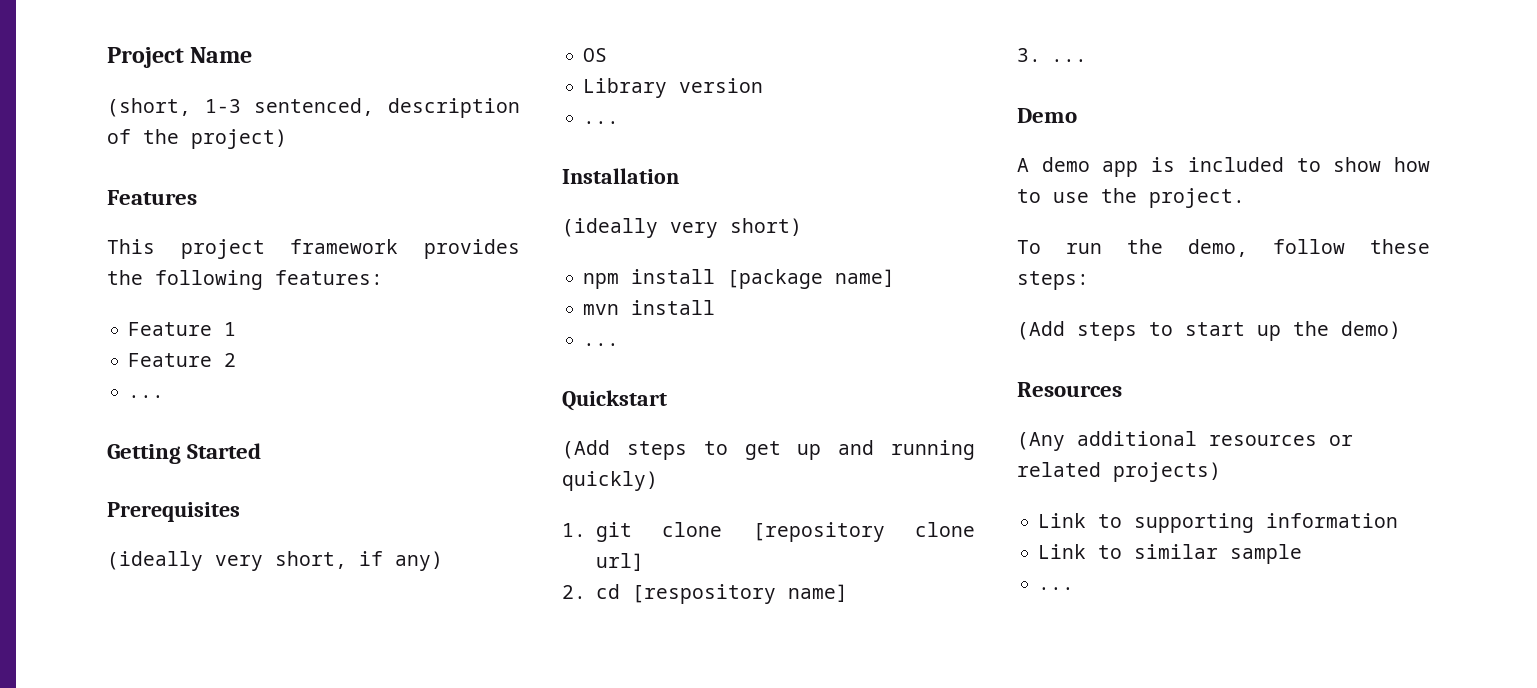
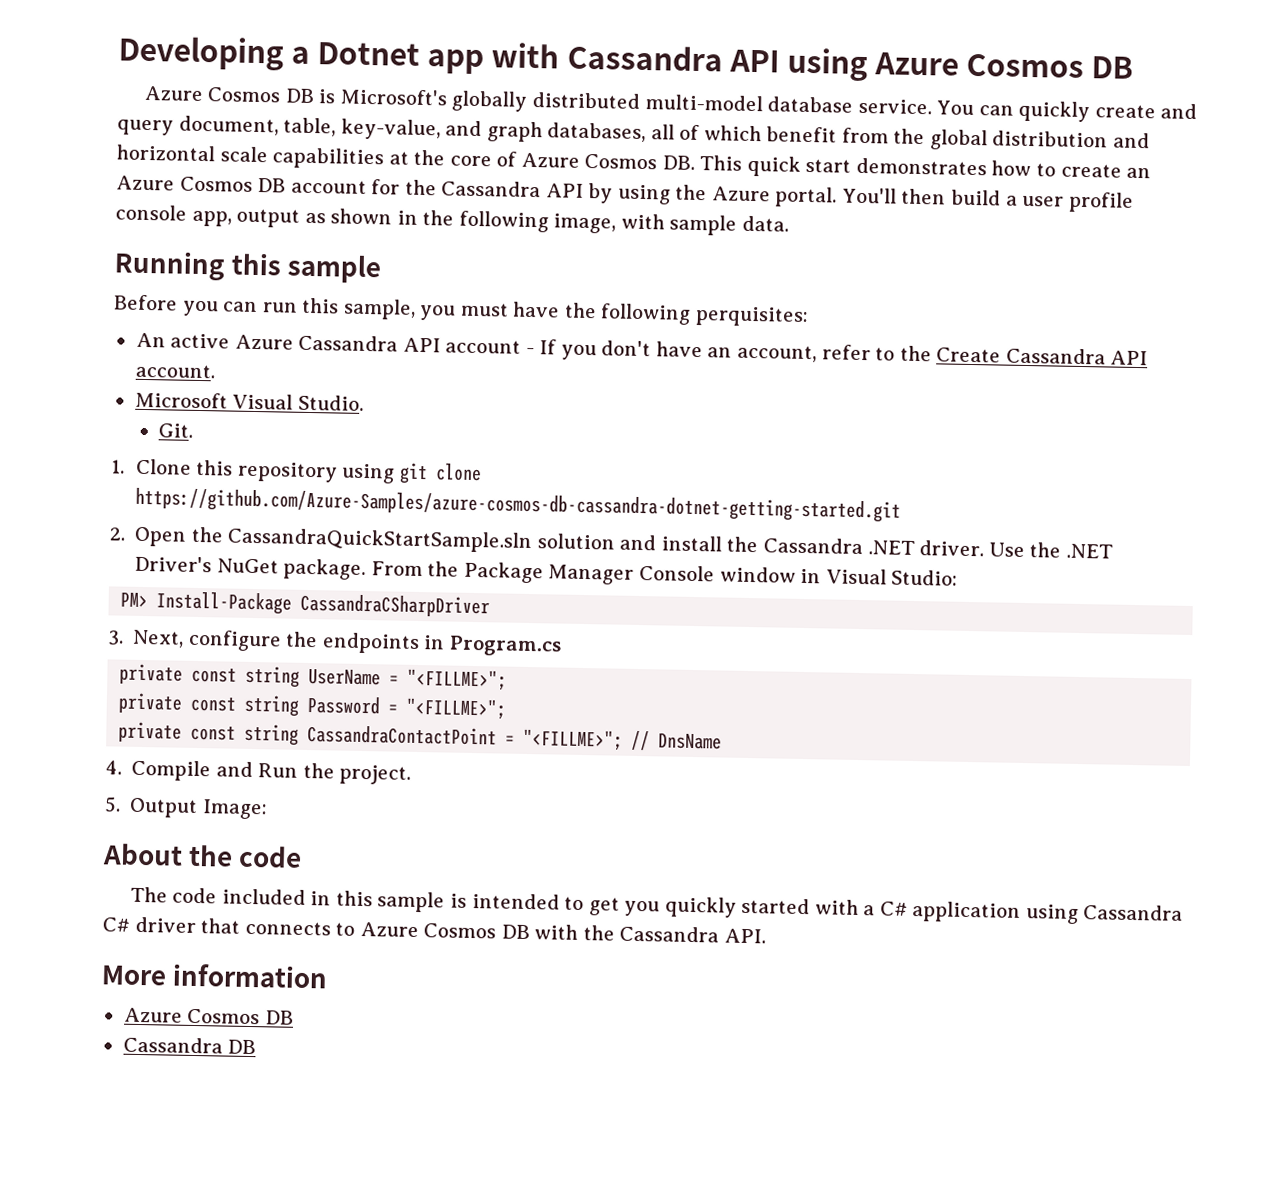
- Project Name
- (short, 1-3 sentenced, description of the project)
- Features
- This project framework provides the following features:
- Feature 1
- Feature 2
- ...
- Getting Started
- Prerequisites
- (ideally very short, if any)
- OS
- Library version
- ...
- Installation
- (ideally very short)
- npm install [package name]
- mvn install
- ...
- Quickstart
- (Add steps to get up and running quickly)
- 1. git clone [repository clone url]
- 2. cd [respository name]
- 3. ...
- Demo
- A demo app is included to show how to use the project.
- To run the demo, follow these steps:
- (Add steps to start up the demo)
- Resources
- (Any additional resources or related projects)
- Link to supporting information
- Link to similar sample
- ...
+ Developing a Dotnet app with Cassandra API using Azure Cosmos DB
+ Azure Cosmos DB is Microsoft's globally distributed multi-model database service. You can quickly create and query document, table, key-value, and graph databases, all of which benefit from the global distribution and horizontal scale capabilities at the core of Azure Cosmos DB. This quick start demonstrates how to create an Azure Cosmos DB account for the Cassandra API by using the Azure portal. You'll then build a user profile console app, output as shown in the following image, with sample data.
+ Running this sample
+ Before you can run this sample, you must have the following perquisites:
+ An active Azure Cassandra API account - If you don't have an account, refer to the Create Cassandra API account.
+ Microsoft Visual Studio.
+ Git.
+ 1. Clone this repository using git clone https://github.com/Azure-Samples/azure-cosmos-db-cassandra-dotnet-getting-started.git
+ 2. Open the CassandraQuickStartSample.sln solution and install the Cassandra .NET driver. Use the .NET Driver's NuGet package. From the Package Manager Console window in Visual Studio:
+ PM> Install-Package CassandraCSharpDriver
+ 3. Next, configure the endpoints in Program.cs
+ private const string UserName = "<FILLME>";
+ private const string Password = "<FILLME>";
+ private const string CassandraContactPoint = "<FILLME>"; // DnsName
+ 4. Compile and Run the project.
+ 5. Output Image:
+ About the code
+ The code included in this sample is intended to get you quickly started with a C# application using Cassandra C# driver that connects to Azure Cosmos DB with the Cassandra API.
+ More information
+ Azure Cosmos DB
+ Cassandra DB

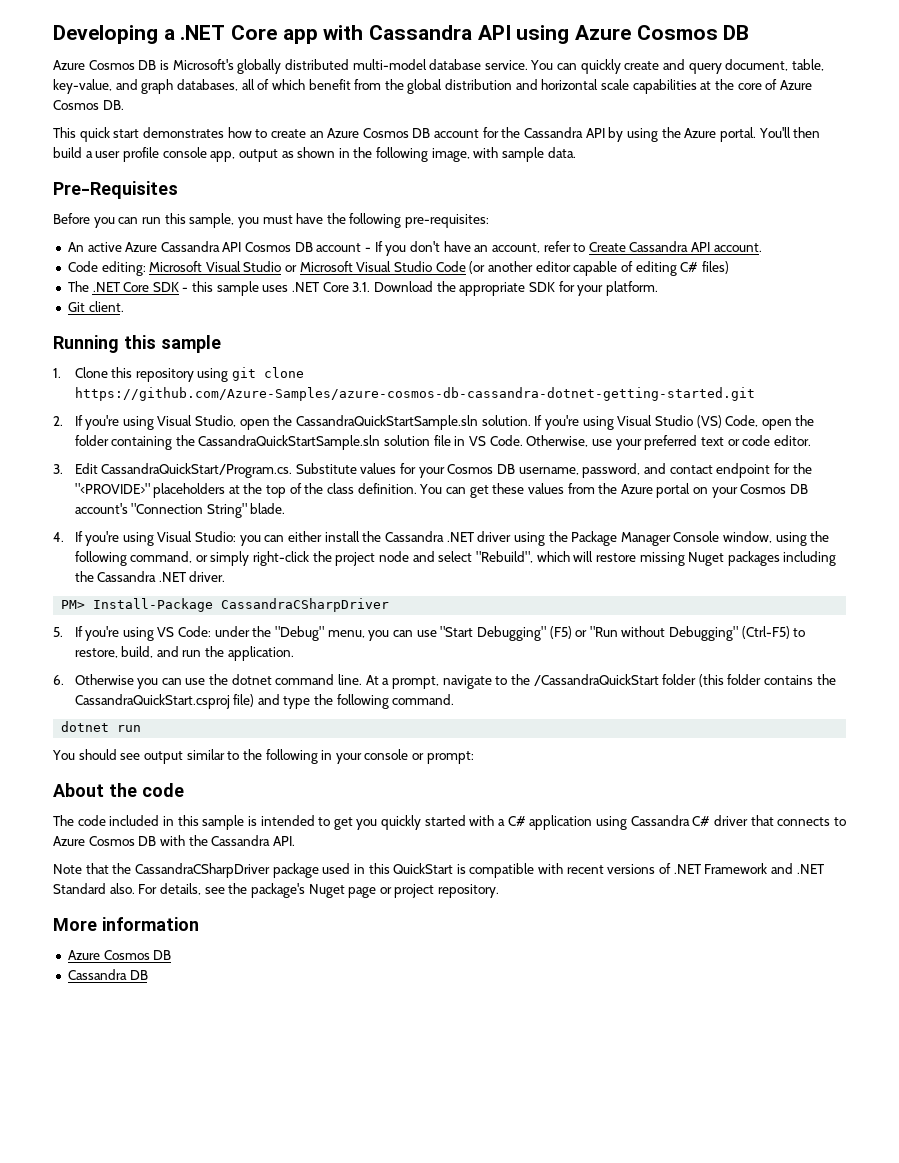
- Developing a Dotnet app with Cassandra API using Azure Cosmos DB
+ Developing a .NET Core app with Cassandra API using Azure Cosmos DB
- You can quickly create and query document, table, key-value, and graph databases, all of which benefit from the global distribution and horizontal scale capabilities at the core of Azure Cosmos DB. This quick start demonstrates how to create an Azure Cosmos DB account for the Cassandra API by using the Azure portal.
+ You can quickly create and query document, table, key-value, and graph databases, all of which benefit from the global distribution and horizontal scale capabilities at the core of Azure Cosmos DB.
+ This quick start demonstrates how to create an Azure Cosmos DB account for the Cassandra API by using the Azure portal.
- Running this sample
+ Pre-Requisites
- Before you can run this sample, you must have the following perquisites:
+ Before you can run this sample, you must have the following pre-requisites:
- An active Azure Cassandra API account - If you don't have an account, refer to the Create Cassandra API account.
+ An active Azure Cassandra API Cosmos DB account - If you don't have an account, refer to Create Cassandra API account.
- Microsoft Visual Studio.
- Git.
+ Code editing: Microsoft Visual Studio or Microsoft Visual Studio Code (or another editor capable of editing C# files)
+ The .NET Core SDK - this sample uses .NET Core 3.1. Download the appropriate SDK for your platform.
+ Git client.
+ Running this sample
- 2. Open the CassandraQuickStartSample.sln solution and install the Cassandra .NET driver. Use the .NET Driver's NuGet package. From the Package Manager Console window in Visual Studio:
+ 2. If you're using Visual Studio, open the CassandraQuickStartSample.sln solution. If you're using Visual Studio (VS) Code, open the folder containing the CassandraQuickStartSample.sln solution file in VS Code. Otherwise, use your preferred text or code editor.
+ 3. Edit CassandraQuickStart/Program.cs. Substitute values for your Cosmos DB username, password, and contact endpoint for the "<PROVIDE>" placeholders at the top of the class definition. You can get these values from the Azure portal on your Cosmos DB account's "Connection String" blade.
+ 4. If you're using Visual Studio: you can either install the Cassandra .NET driver using the Package Manager Console window, using the following command, or simply right-click the project node and select "Rebuild", which will restore missing Nuget packages including the Cassandra .NET driver.
  PM> Install-Package CassandraCSharpDriver
- 3. Next, configure the endpoints in Program.cs
- private const string UserName = "<FILLME>";
- private const string Password = "<FILLME>";
- private const string CassandraContactPoint = "<FILLME>"; // DnsName
- 4. Compile and Run the project.
- 5. Output Image:
+ 5. If you're using VS Code: under the "Debug" menu, you can use "Start Debugging" (F5) or "Run without Debugging" (Ctrl-F5) to restore, build, and run the application.
+ 6. Otherwise you can use the dotnet command line. At a prompt, navigate to the /CassandraQuickStart folder (this folder contains the CassandraQuickStart.csproj file) and type the following command.
+ dotnet run
+ You should see output similar to the following in your console or prompt:
+ Note that the CassandraCSharpDriver package used in this QuickStart is compatible with recent versions of .NET Framework and .NET Standard also. For details, see the package's Nuget page or project repository.

